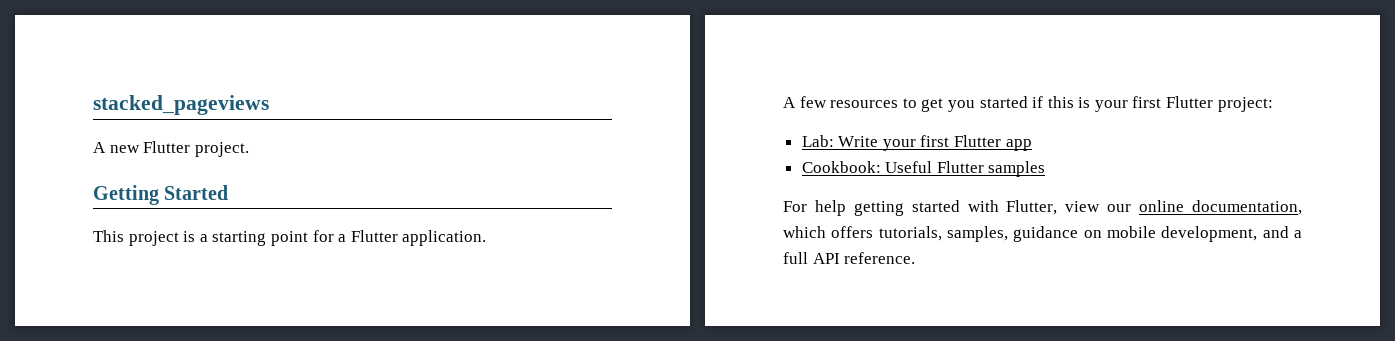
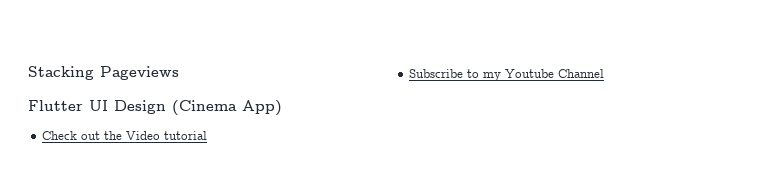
- stacked_pageviews
- A new Flutter project.
- Getting Started
- This project is a starting point for a Flutter application.
- A few resources to get you started if this is your first Flutter project:
- Lab: Write your first Flutter app
- Cookbook: Useful Flutter samples
- For help getting started with Flutter, view our online documentation, which offers tutorials, samples, guidance on mobile development, and a full API reference.
+ Stacking Pageviews
+ Flutter UI Design (Cinema App)
+ Check out the Video tutorial
+ Subscribe to my Youtube Channel

